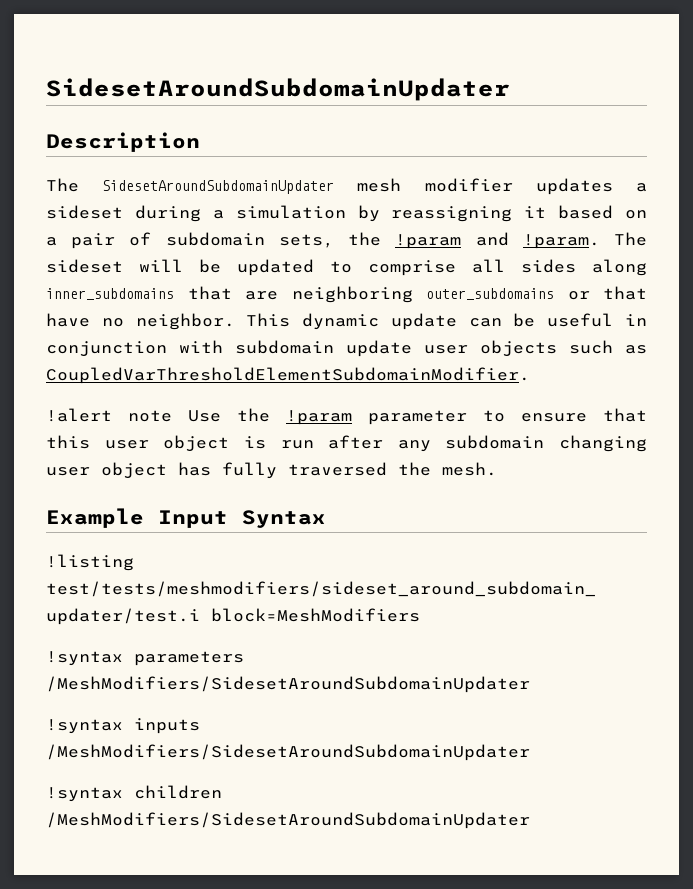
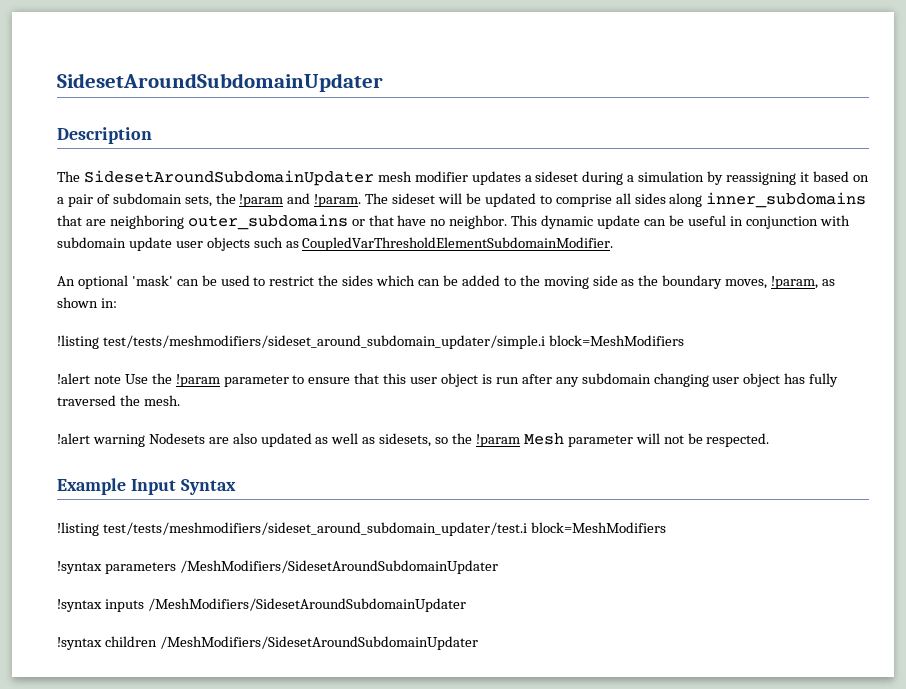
+ An optional 'mask' can be used to restrict the sides which can be added to the moving side as the boundary moves, !param, as shown in:
+ !listing test/tests/meshmodifiers/sideset_around_subdomain_updater/simple.i block=MeshModifiers
+ !alert warning Nodesets are also updated as well as sidesets, so the !param Mesh parameter will not be respected.

